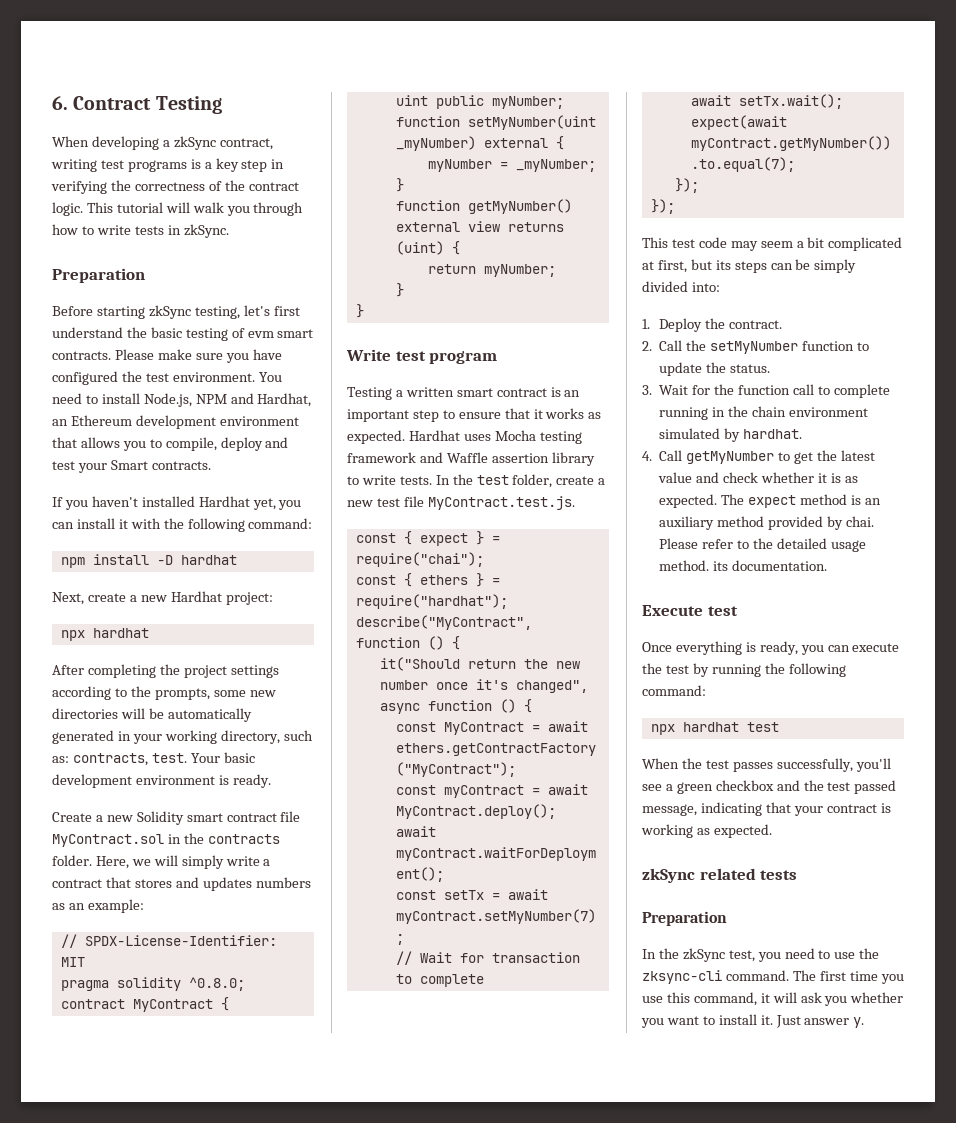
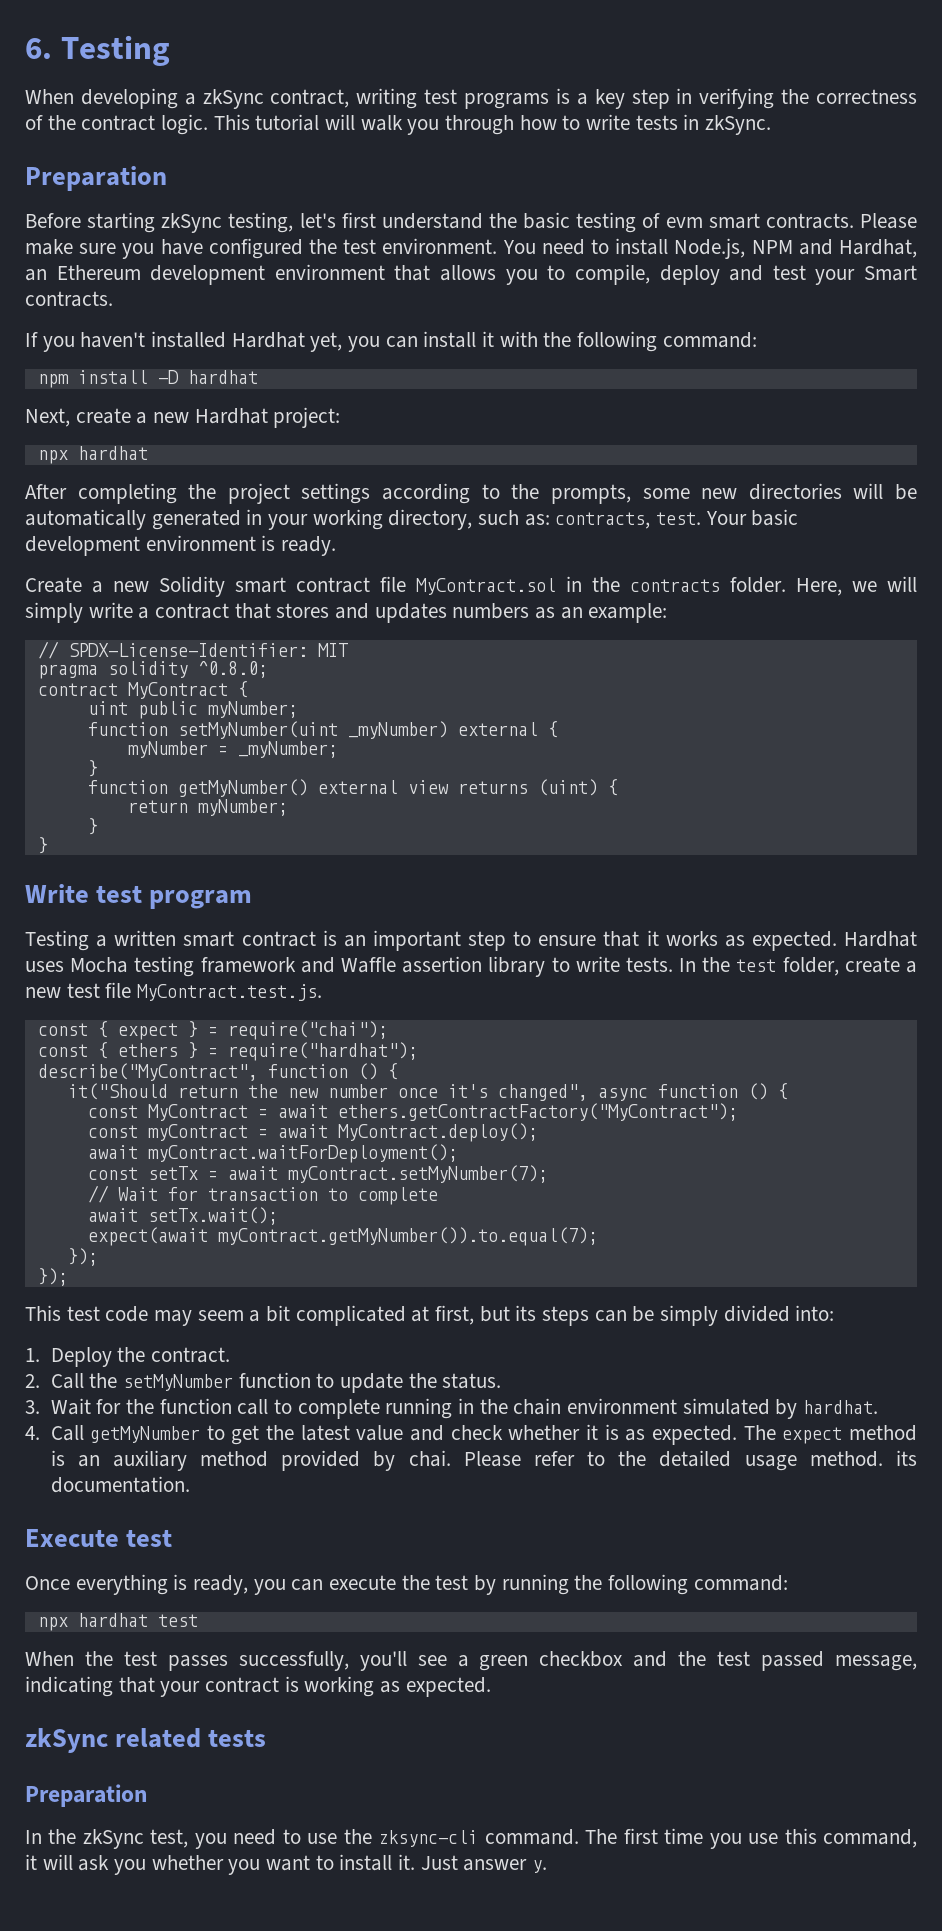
- 6. Contract Testing
+ 6. Testing

